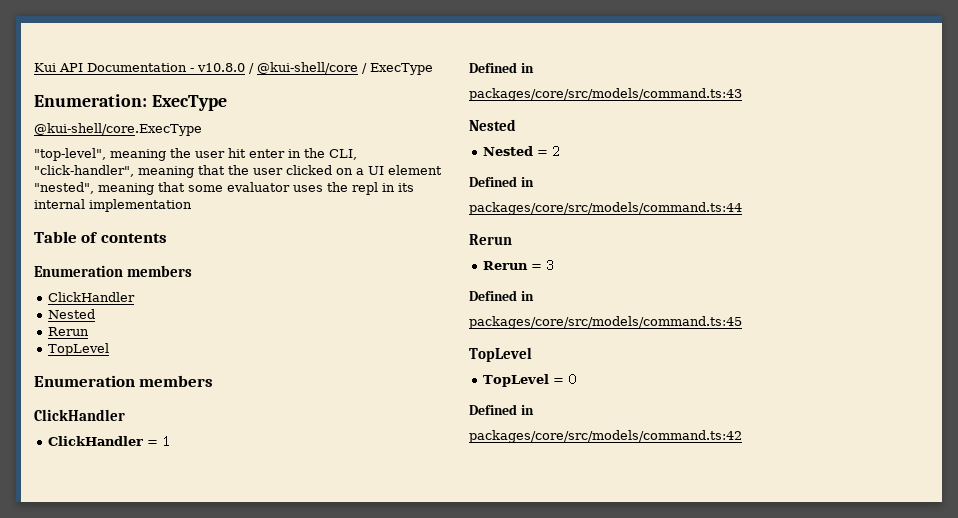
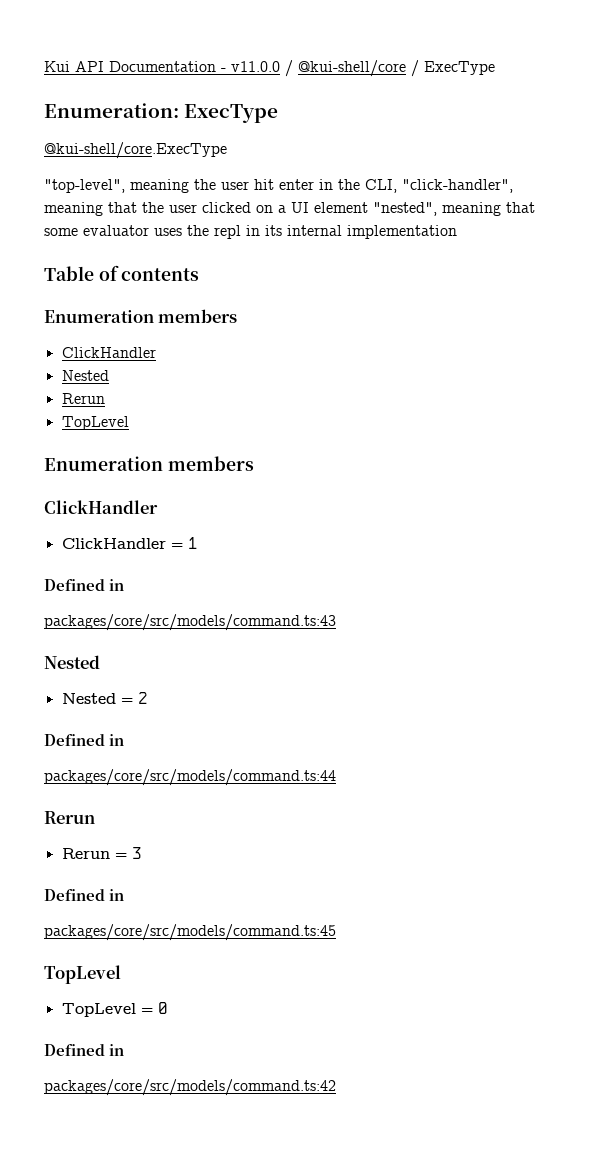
- Kui API Documentation - v10.8.0 / @kui-shell/core / ExecType
+ Kui API Documentation - v11.0.0 / @kui-shell/core / ExecType

